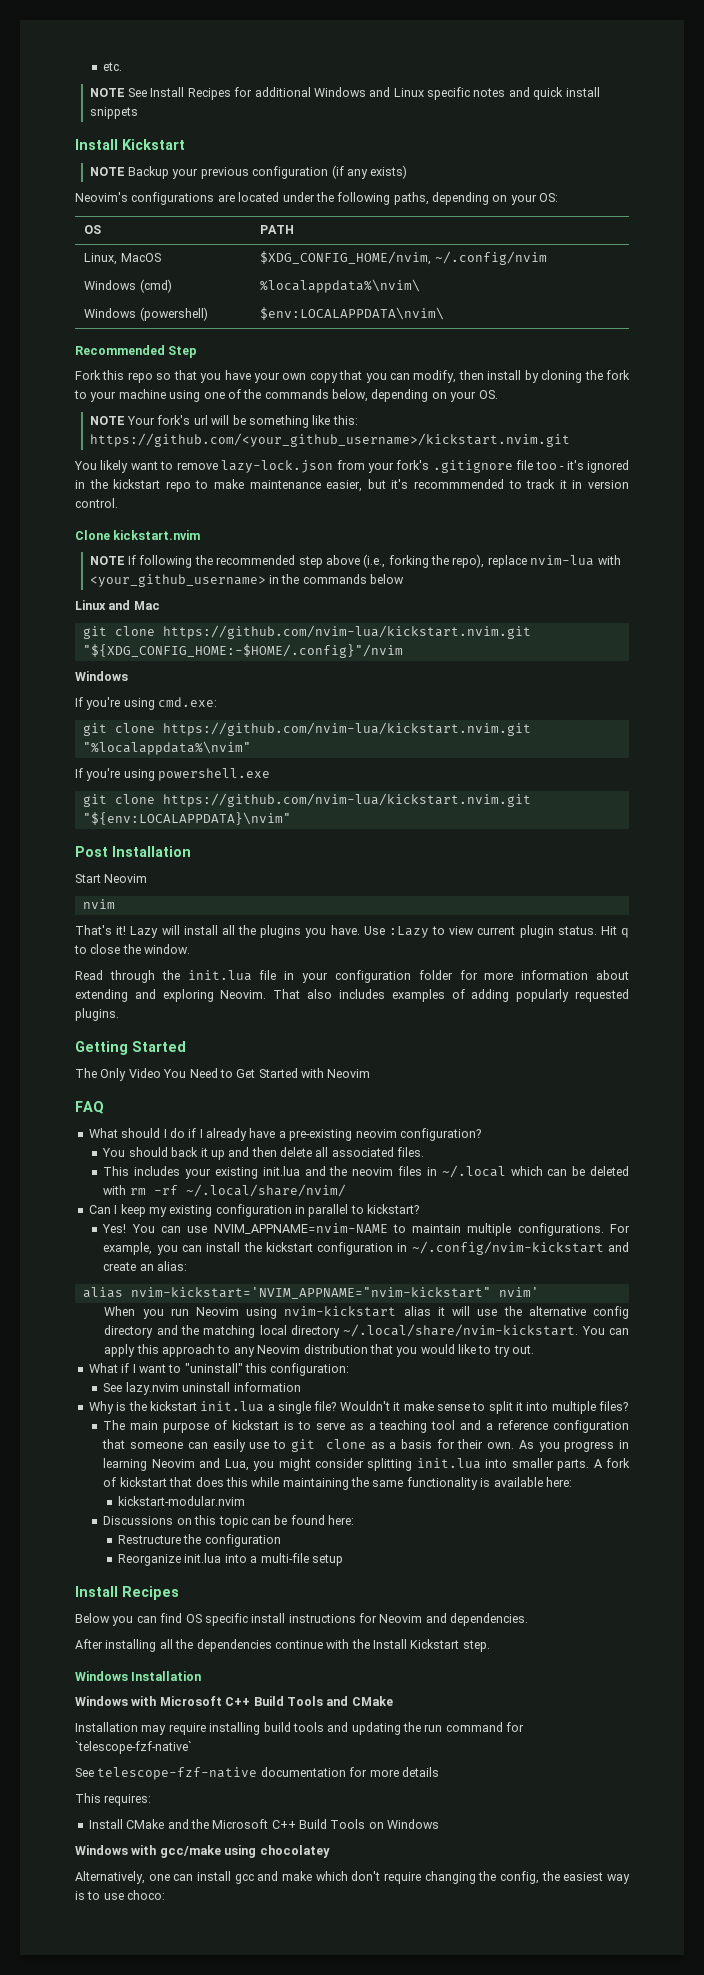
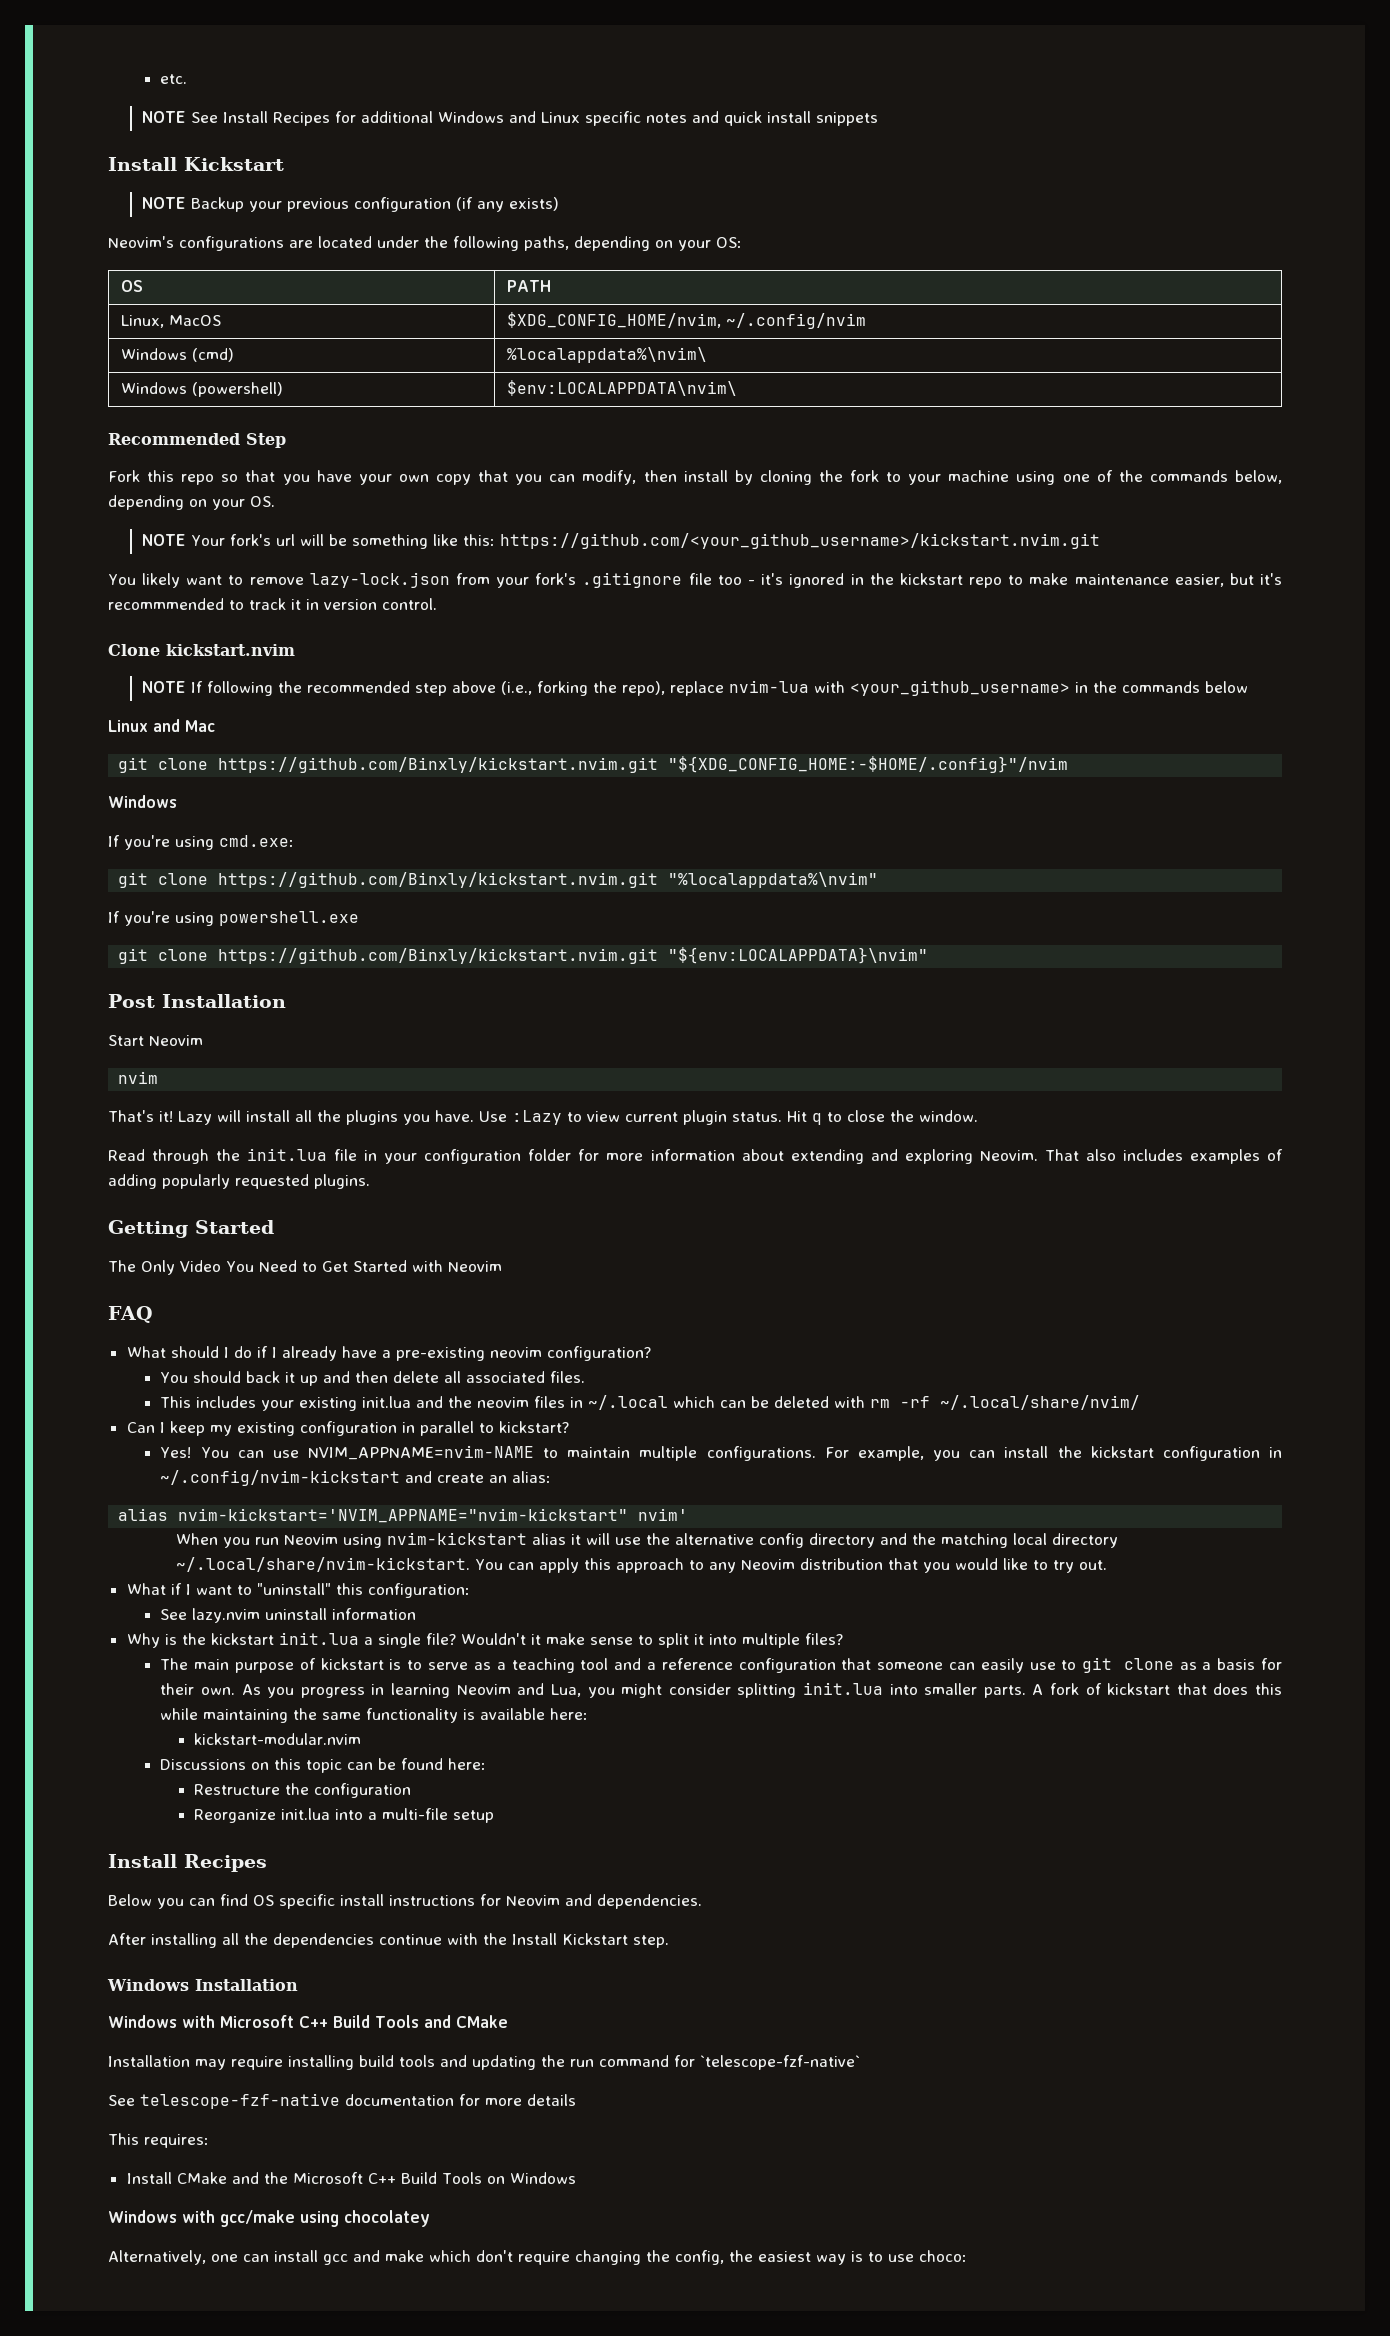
- git clone https://github.com/nvim-lua/kickstart.nvim.git "${XDG_CONFIG_HOME:-$HOME/.config}"/nvim
+ git clone https://github.com/Binxly/kickstart.nvim.git "${XDG_CONFIG_HOME:-$HOME/.config}"/nvim
- git clone https://github.com/nvim-lua/kickstart.nvim.git "%localappdata%\nvim"
+ git clone https://github.com/Binxly/kickstart.nvim.git "%localappdata%\nvim"
- git clone https://github.com/nvim-lua/kickstart.nvim.git "${env:LOCALAPPDATA}\nvim"
+ git clone https://github.com/Binxly/kickstart.nvim.git "${env:LOCALAPPDATA}\nvim"

